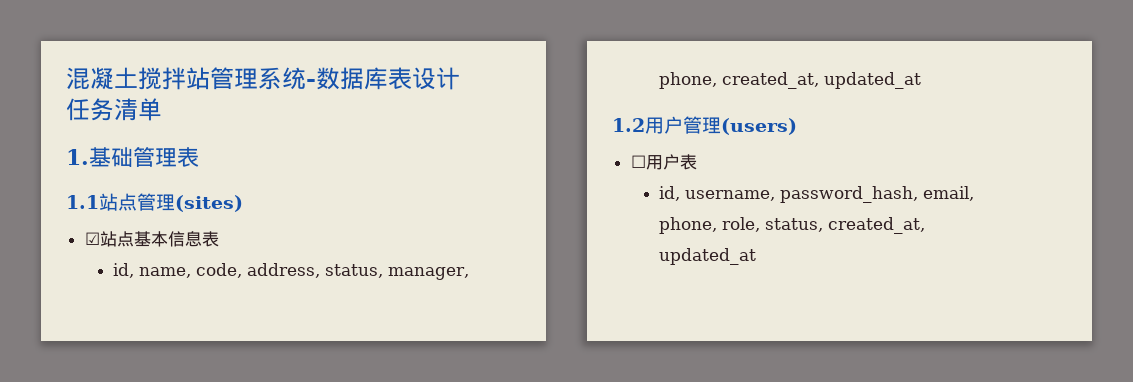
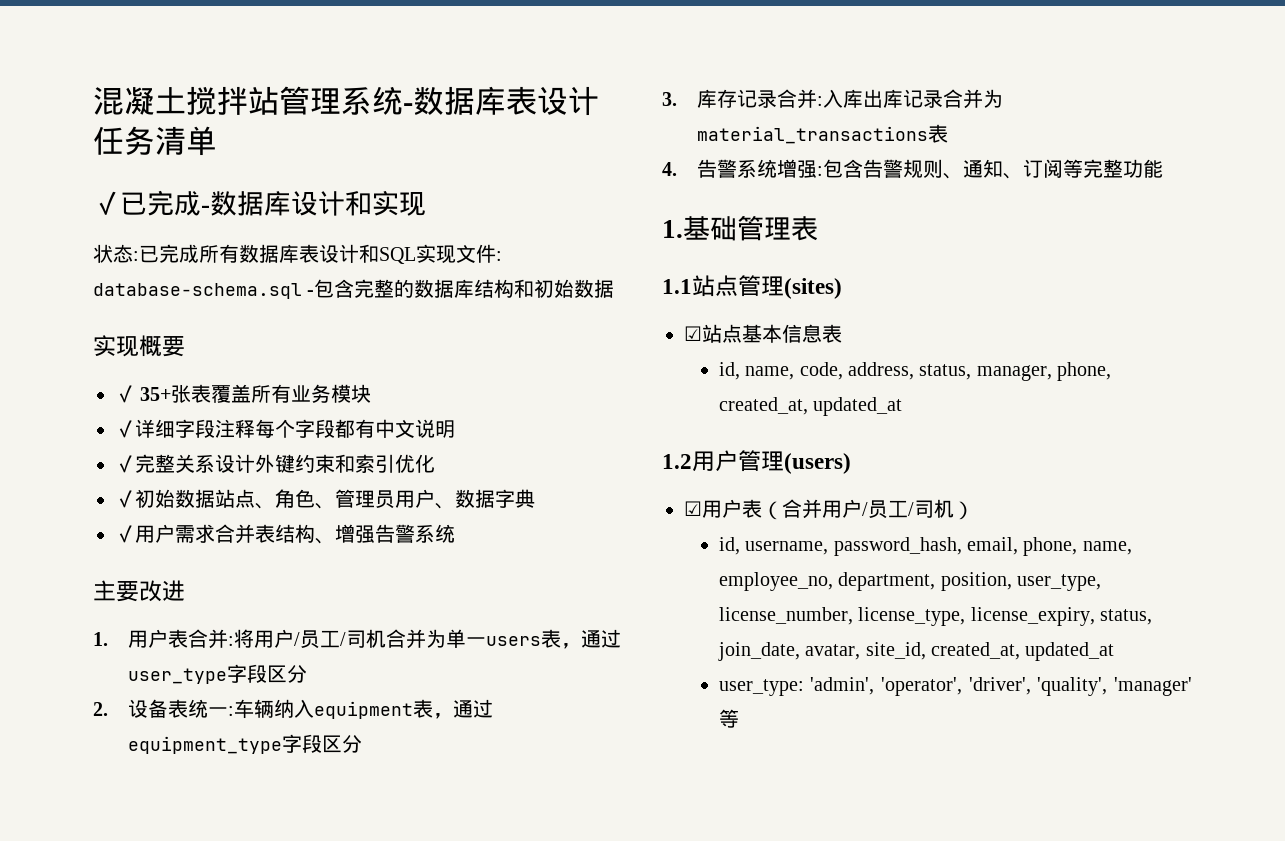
+ ✓已完成-数据库设计和实现
+ 状态:已完成所有数据库表设计和SQL实现文件: database-schema.sql -包含完整的数据库结构和初始数据
+ 实现概要
+ ✓ 35+张表覆盖所有业务模块
+ ✓详细字段注释每个字段都有中文说明
+ ✓完整关系设计外键约束和索引优化
+ ✓初始数据站点、角色、管理员用户、数据字典
+ ✓用户需求合并表结构、增强告警系统
+ 主要改进
+ 1.用户表合并:将用户/员工/司机合并为单一users表，通过user_type字段区分
+ 2.设备表统一:车辆纳入equipment表，通过equipment_type字段区分
+ 3.库存记录合并:入库出库记录合并为material_transactions表
+ 4.告警系统增强:包含告警规则、通知、订阅等完整功能
- ☐用户表
+ ☑用户表（合并用户/员工/司机）
- id, username, password_hash, email, phone, role, status, created_at, updated_at
+ id, username, password_hash, email, phone, name, employee_no, department, position, user_type, license_number, license_type, license_expiry, status, join_date, avatar, site_id, created_at, updated_at
+ user_type: 'admin', 'operator', 'driver', 'quality', 'manager'等

